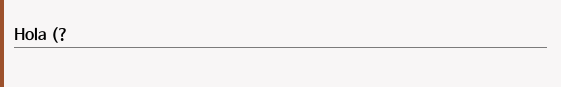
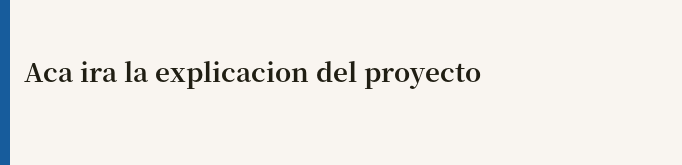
- Hola (?
+ Aca ira la explicacion del proyecto

